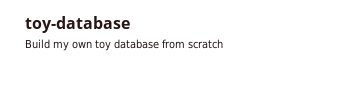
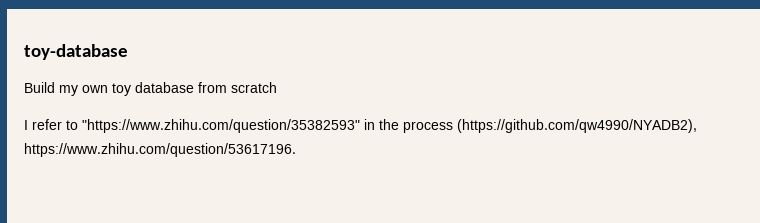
+ I refer to "https://www.zhihu.com/question/35382593" in the process (https://github.com/qw4990/NYADB2), https://www.zhihu.com/question/53617196.

